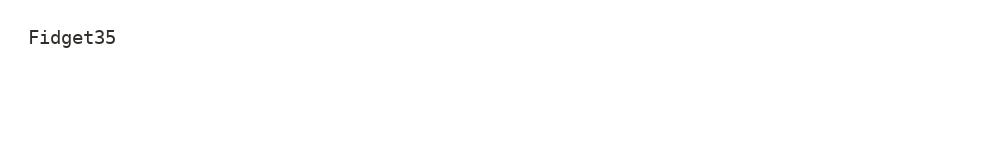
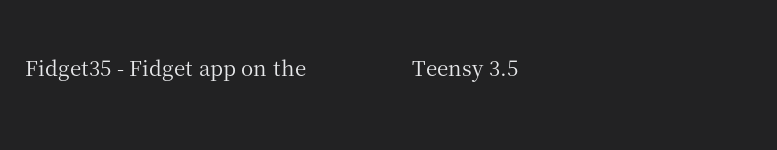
- Fidget35
+ Fidget35 - Fidget app on the Teensy 3.5

